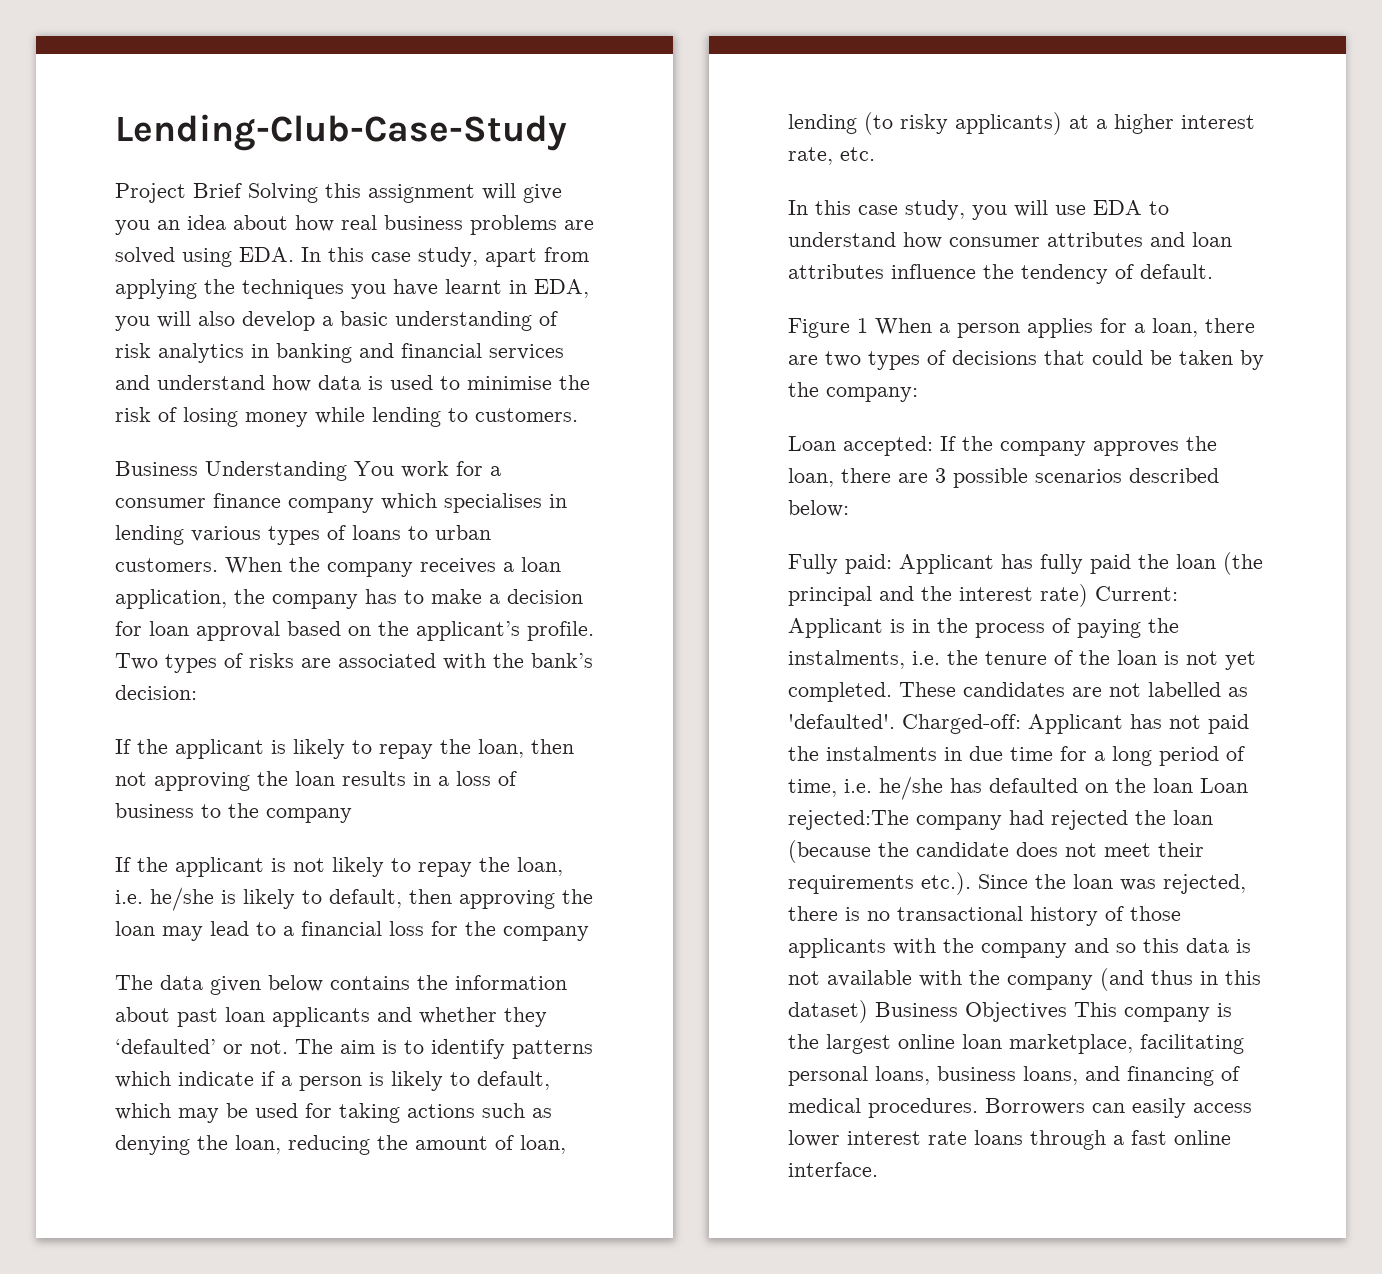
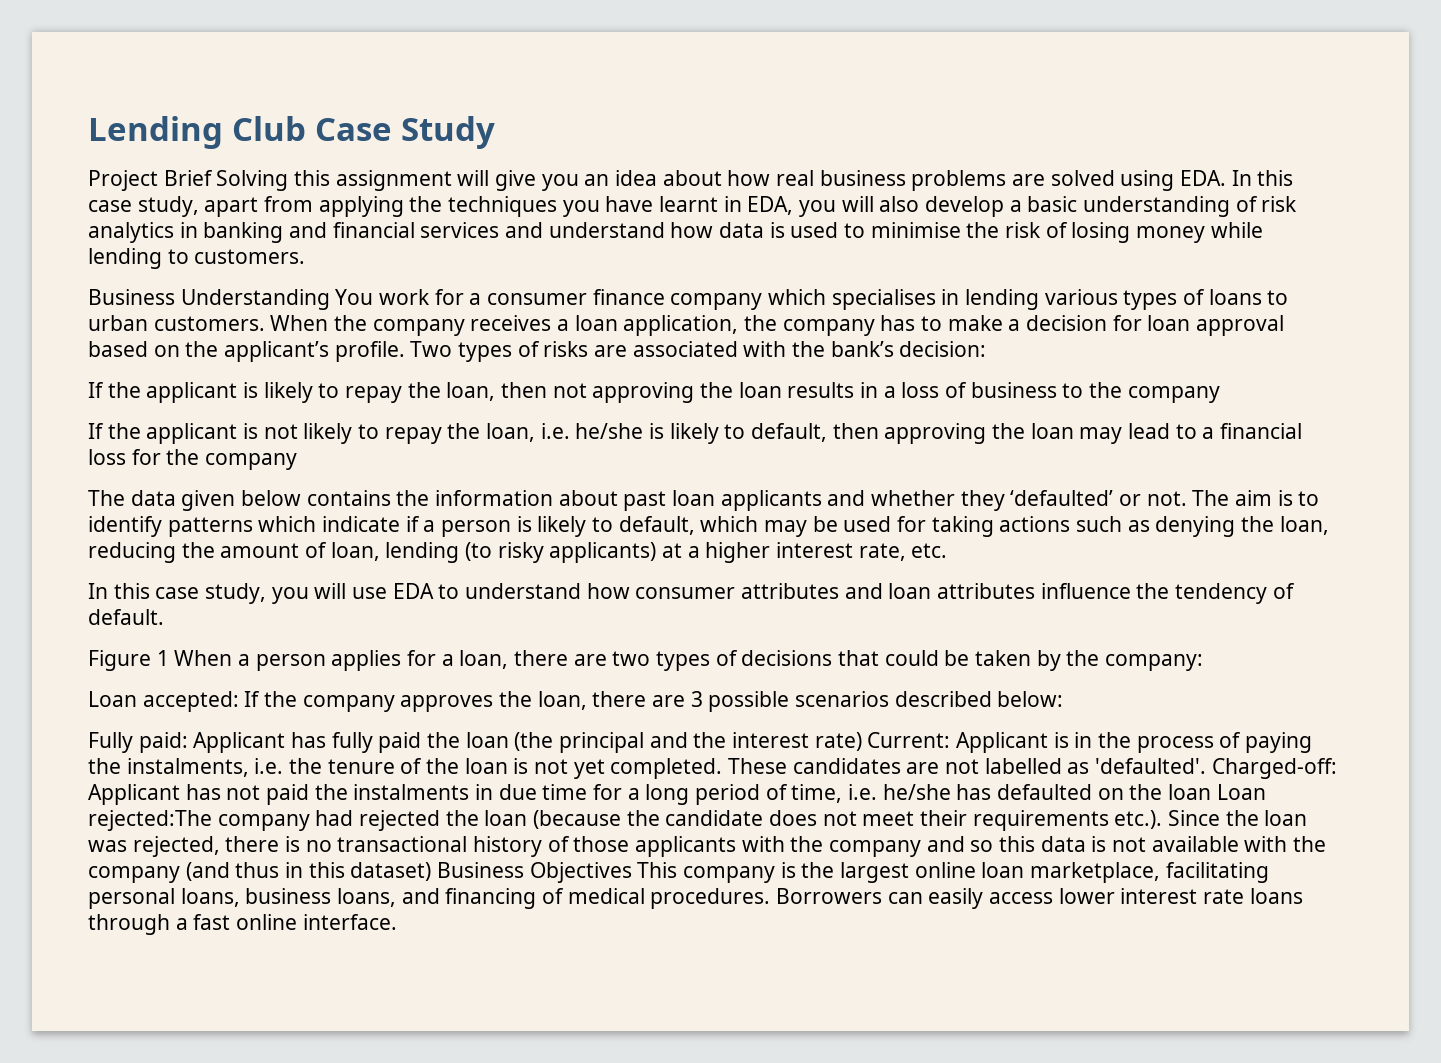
- Lending-Club-Case-Study
+ Lending Club Case Study

